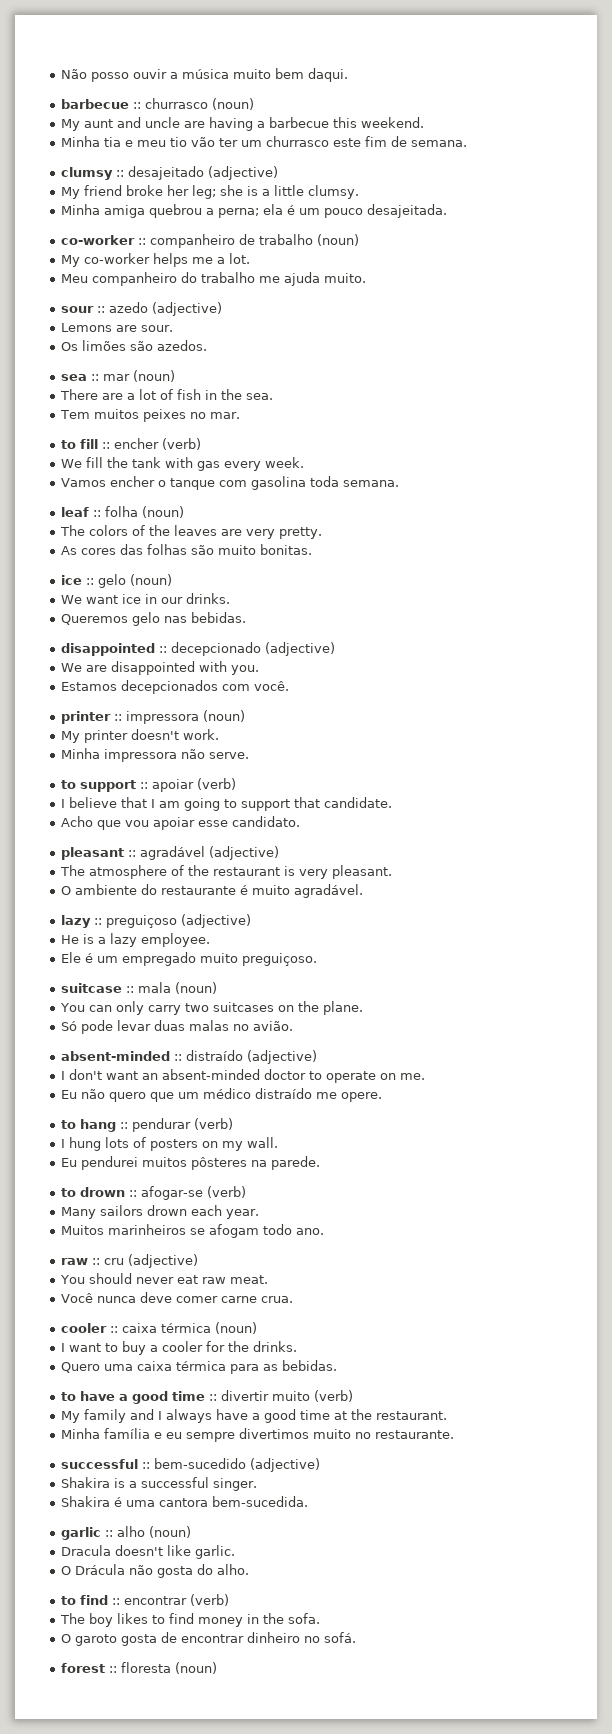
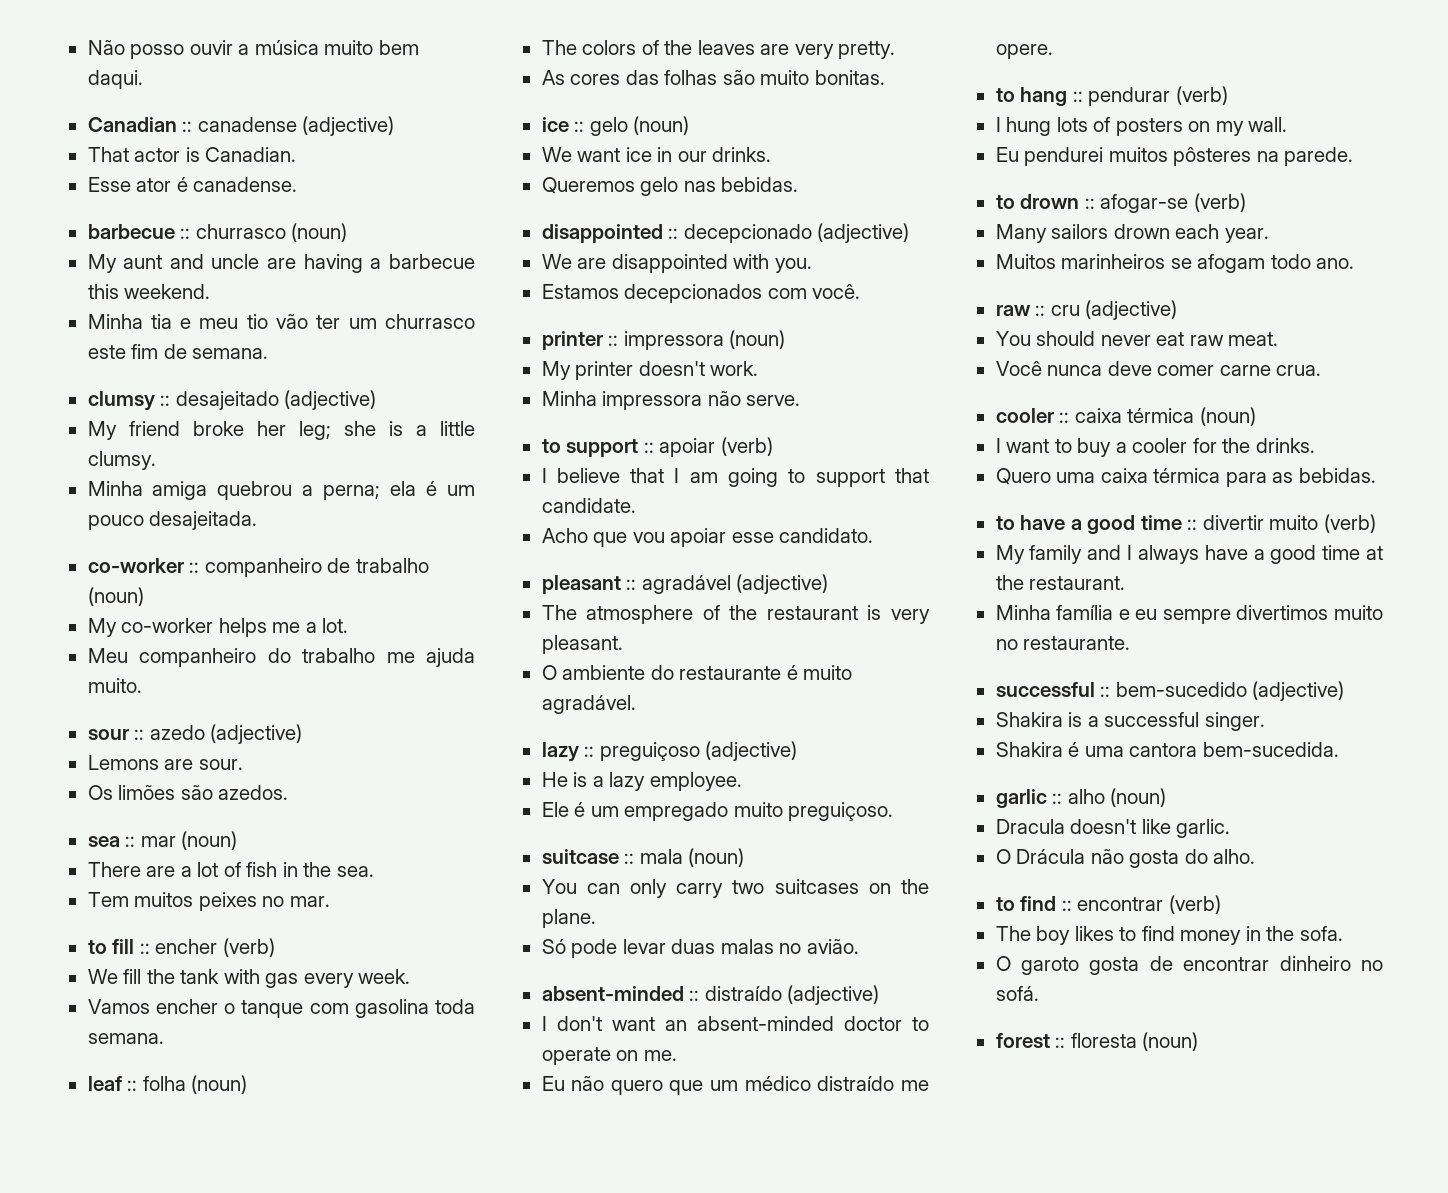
+ Canadian :: canadense (adjective)
+ That actor is Canadian.
+ Esse ator é canadense.

